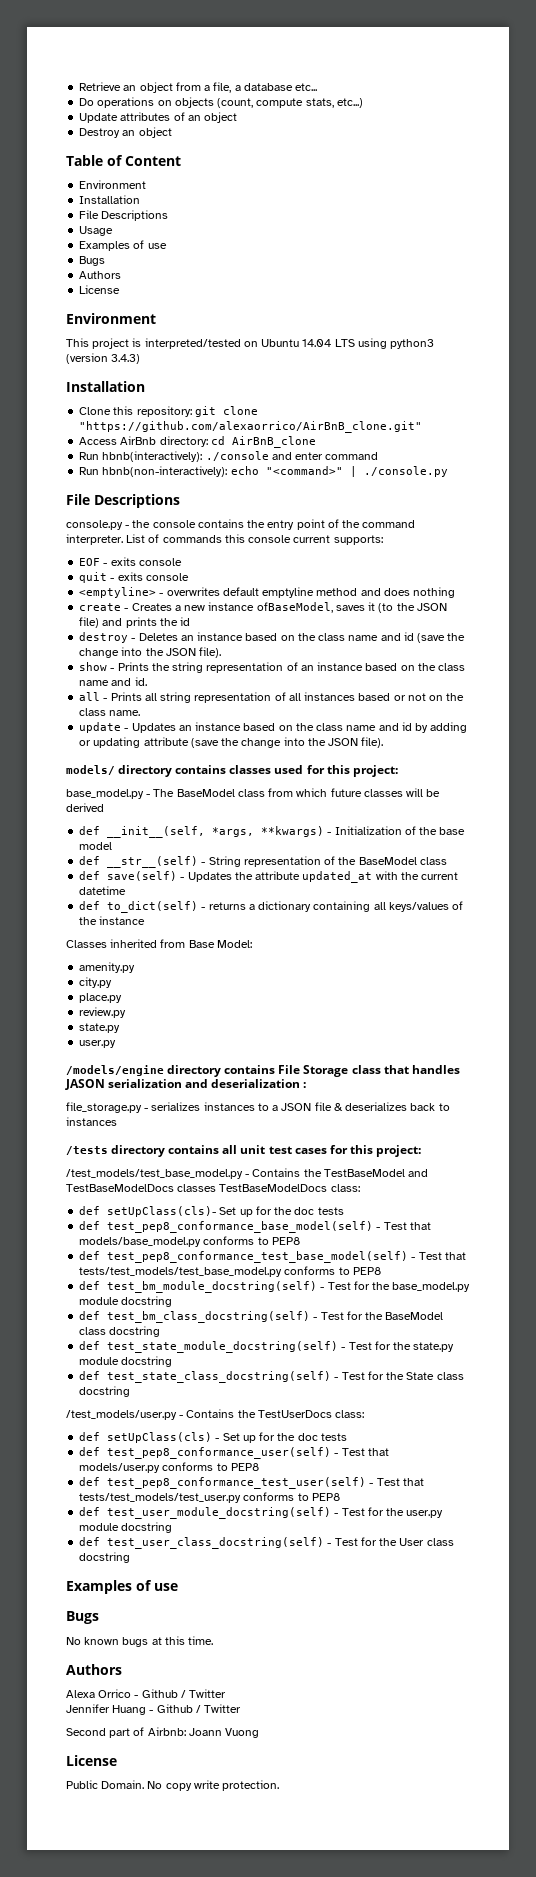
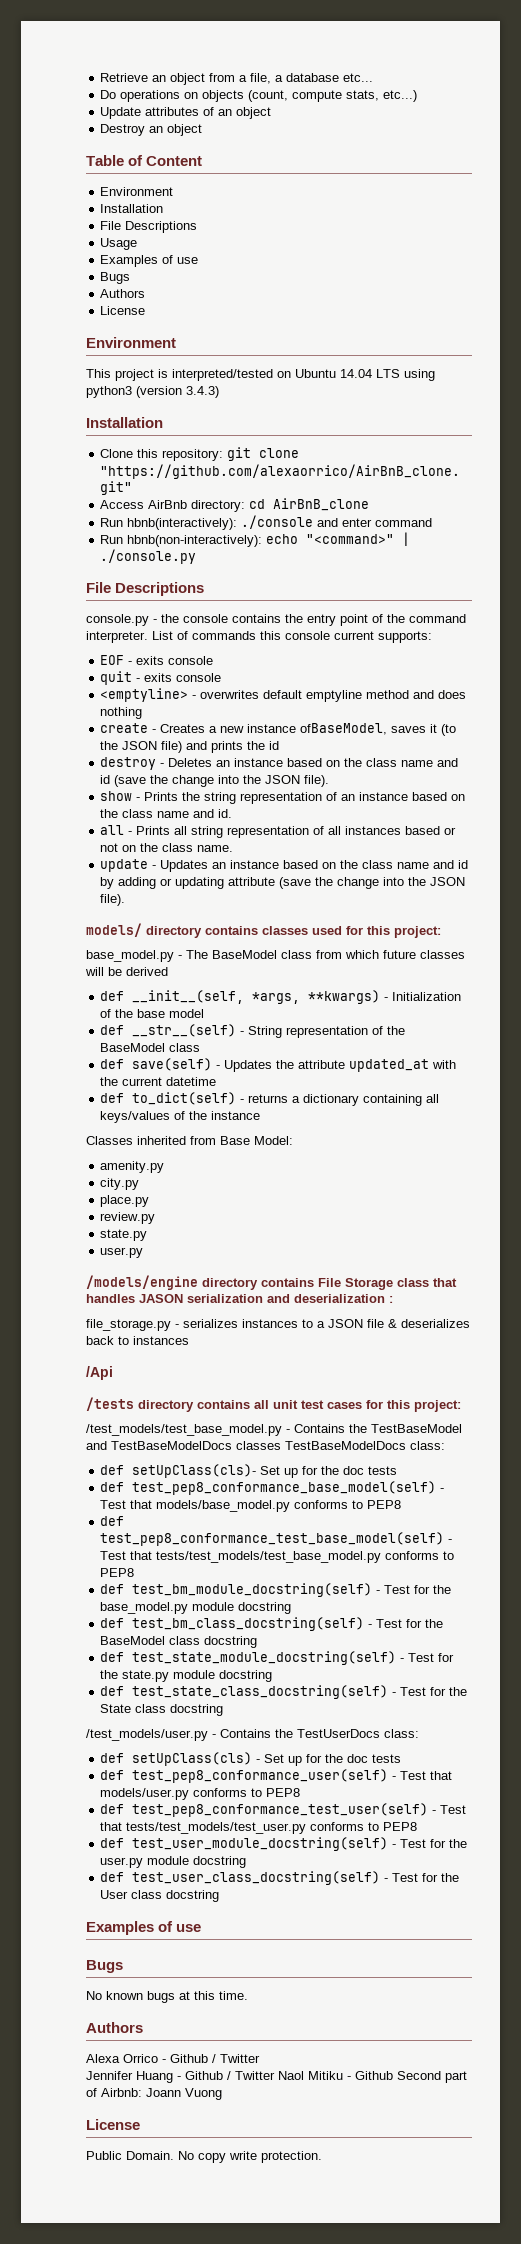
+ /Api
- Jennifer Huang - Github / Twitter
- Second part of Airbnb: Joann Vuong
+ Jennifer Huang - Github / Twitter Naol Mitiku - Github Second part of Airbnb: Joann Vuong

